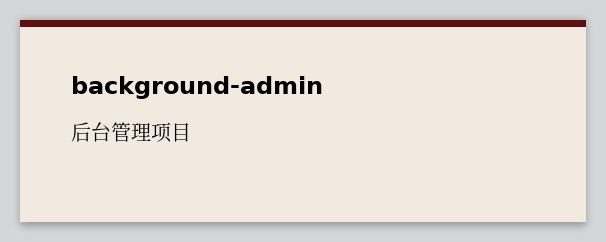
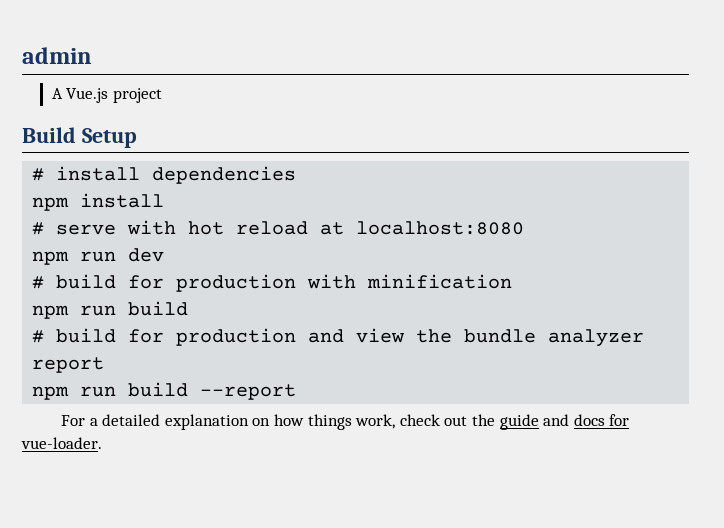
- background-admin
- 后台管理项目
+ admin
+ A Vue.js project
+ Build Setup
+ # install dependencies
+ npm install
+ # serve with hot reload at localhost:8080
+ npm run dev
+ # build for production with minification
+ npm run build
+ # build for production and view the bundle analyzer report
+ npm run build --report
+ For a detailed explanation on how things work, check out the guide and docs for vue-loader.

